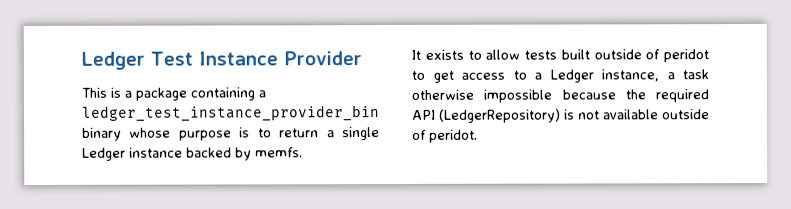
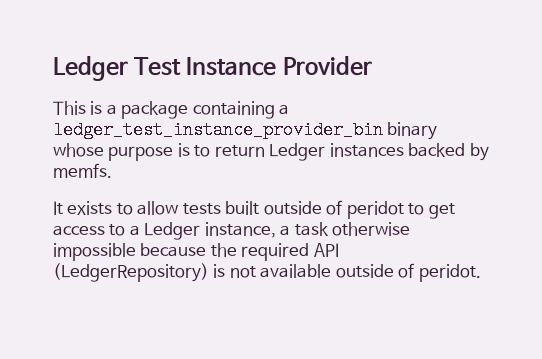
- This is a package containing a ledger_test_instance_provider_bin binary whose purpose is to return a single Ledger instance backed by memfs.
+ This is a package containing a ledger_test_instance_provider_bin binary whose purpose is to return Ledger instances backed by memfs.

